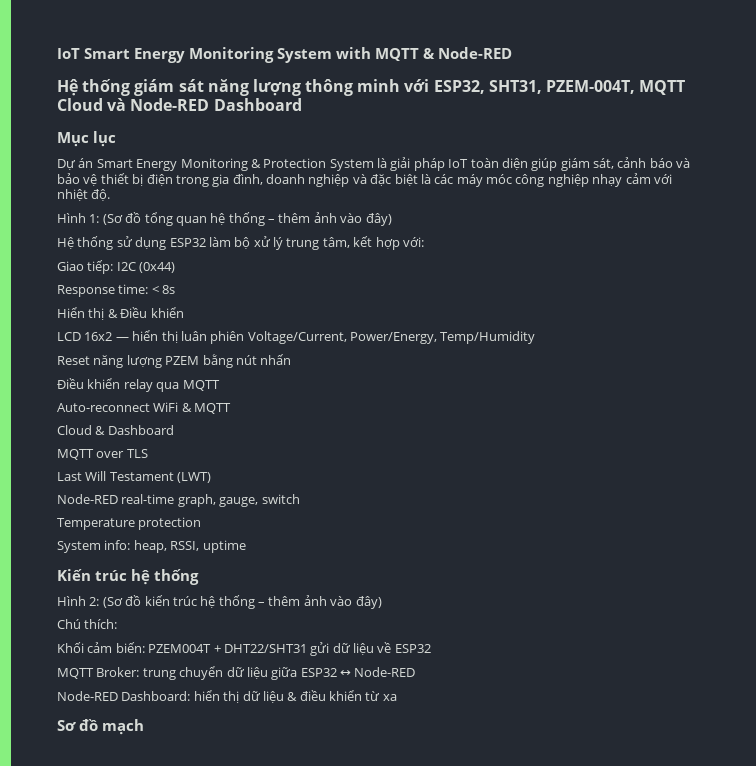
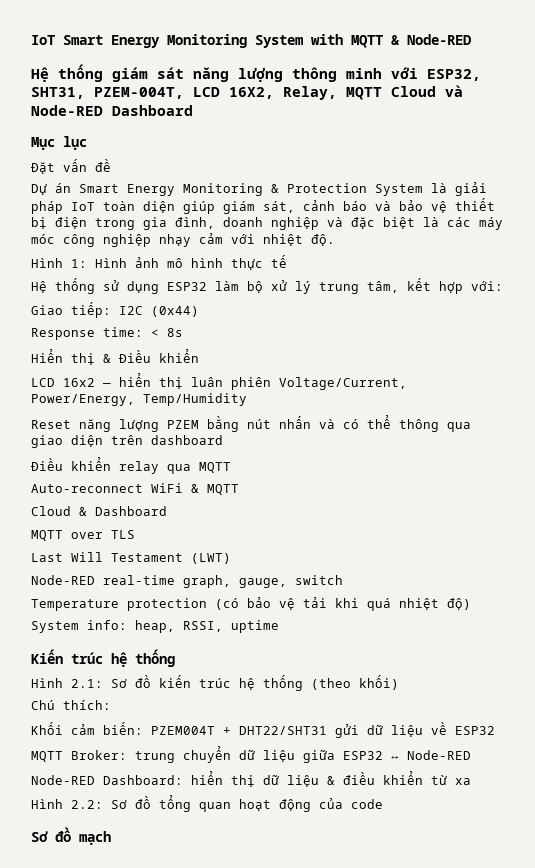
- Hệ thống giám sát năng lượng thông minh với ESP32, SHT31, PZEM-004T, MQTT Cloud và Node-RED Dashboard
+ Hệ thống giám sát năng lượng thông minh với ESP32, SHT31, PZEM-004T, LCD 16X2, Relay, MQTT Cloud và Node-RED Dashboard
+ Đặt vấn đề
- Hình 1: (Sơ đồ tổng quan hệ thống – thêm ảnh vào đây)
+ Hình 1: Hình ảnh mô hình thực tế
- Reset năng lượng PZEM bằng nút nhấn
+ Reset năng lượng PZEM bằng nút nhấn và có thể thông qua giao diện trên dashboard
- Temperature protection
+ Temperature protection (có bảo vệ tải khi quá nhiệt độ)
- Hình 2: (Sơ đồ kiến trúc hệ thống – thêm ảnh vào đây)
+ Hình 2.1: Sơ đồ kiến trúc hệ thống (theo khối)
+ Hình 2.2: Sơ đồ tổng quan hoạt động của code

